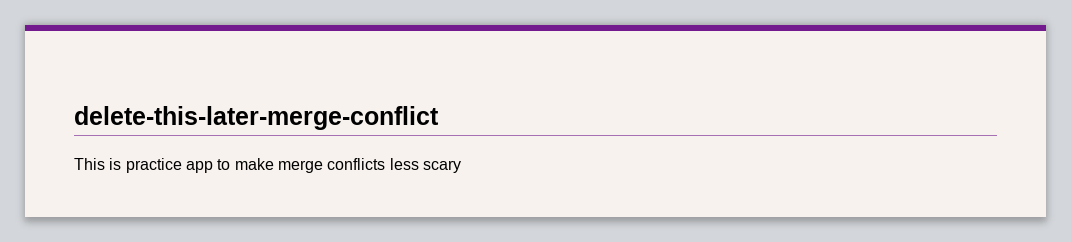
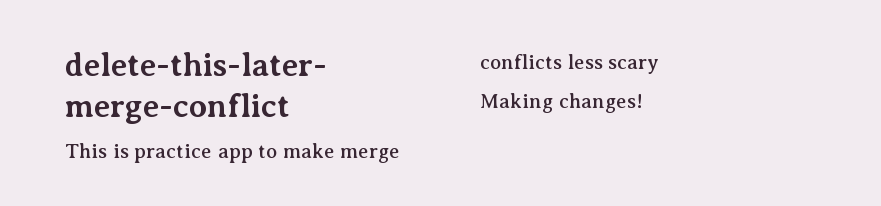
+ Making changes!

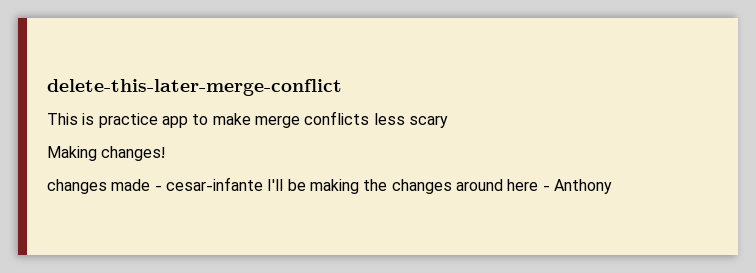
+ changes made - cesar-infante I'll be making the changes around here - Anthony

